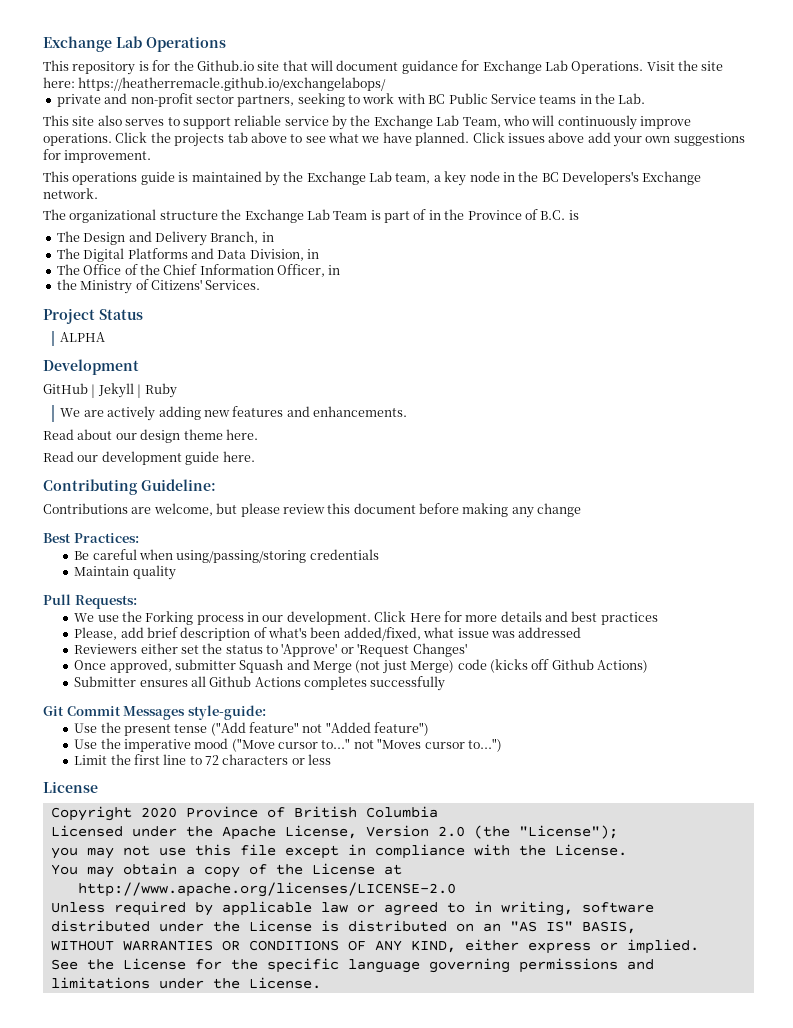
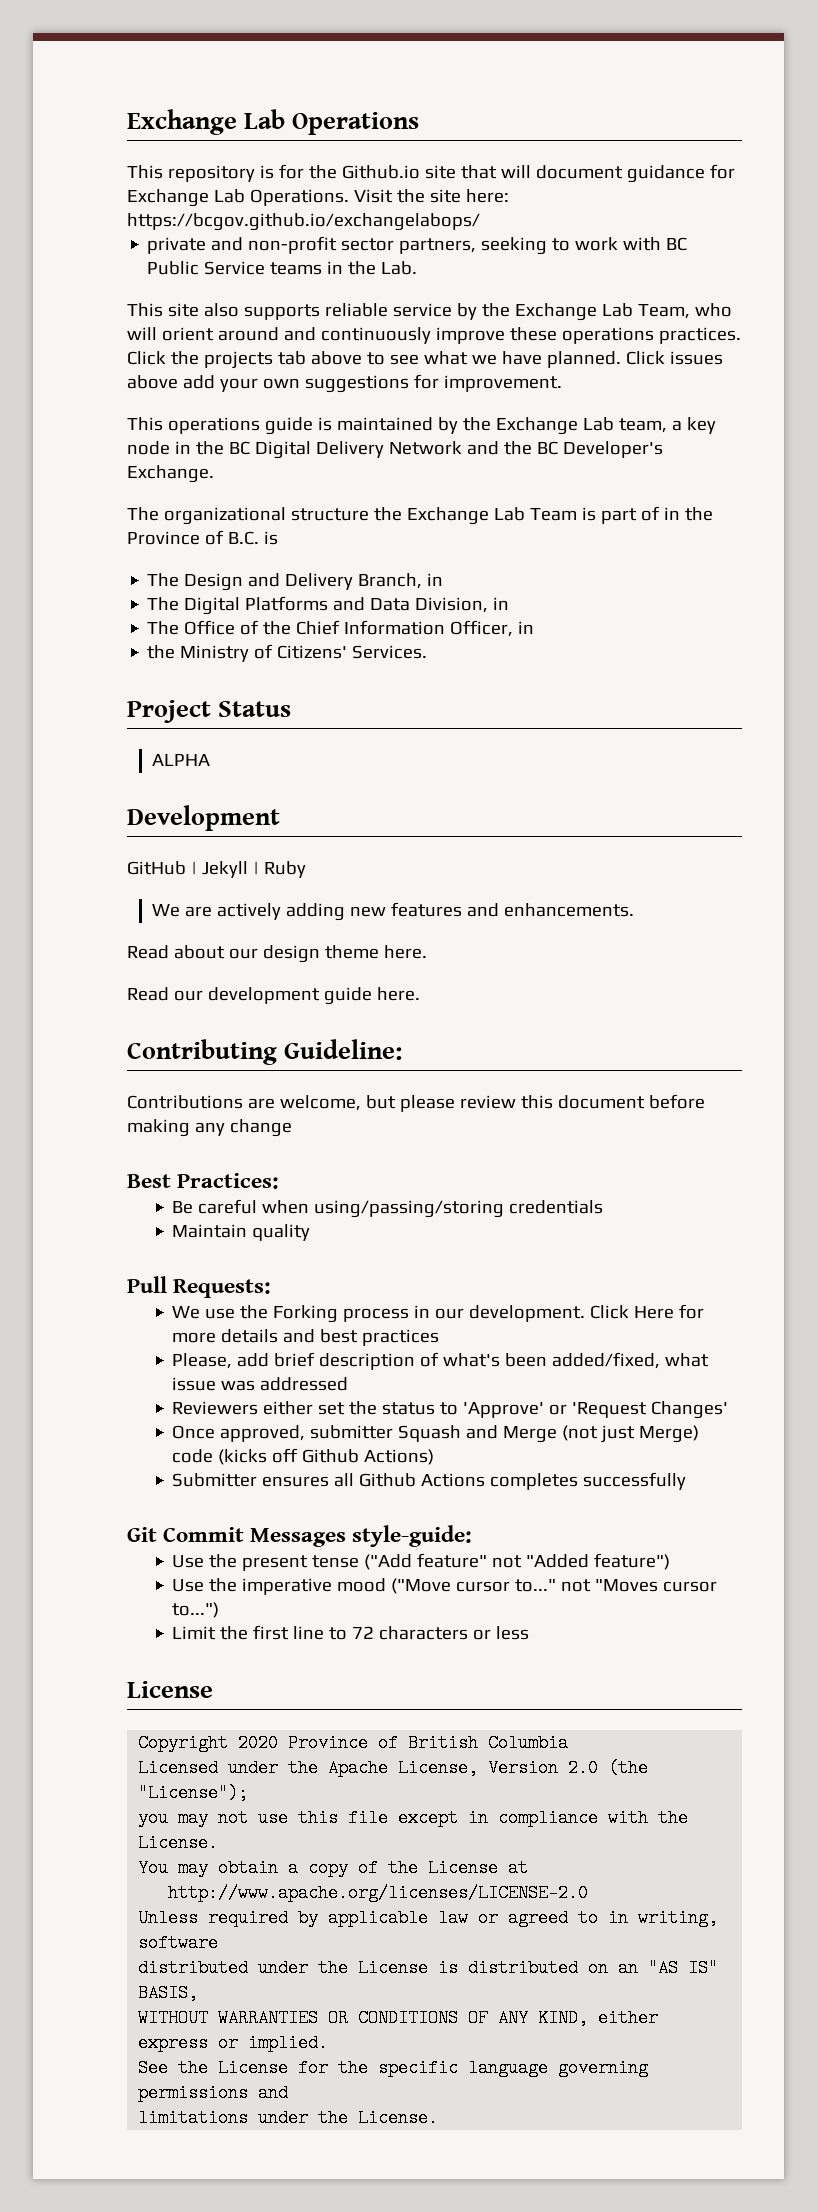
- Visit the site here: https://heatherremacle.github.io/exchangelabops/
+ Visit the site here: https://bcgov.github.io/exchangelabops/
- This site also serves to support reliable service by the Exchange Lab Team, who will continuously improve operations.
+ This site also supports reliable service by the Exchange Lab Team, who will orient around and continuously improve these operations practices.
- This operations guide is maintained by the Exchange Lab team, a key node in the BC Developers's Exchange network.
+ This operations guide is maintained by the Exchange Lab team, a key node in the BC Digital Delivery Network and the BC Developer's Exchange.

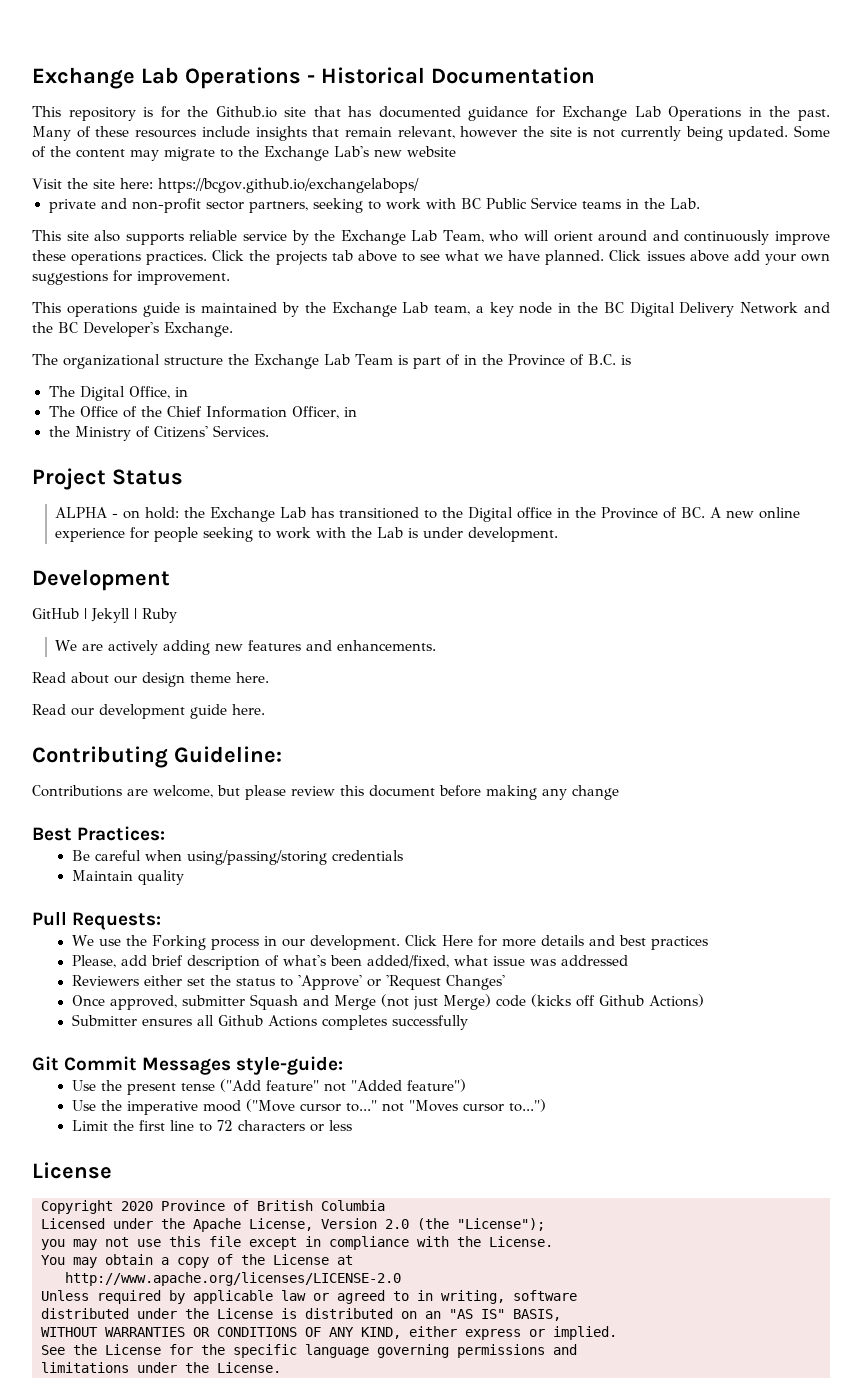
- Exchange Lab Operations
+ Exchange Lab Operations - Historical Documentation
- This repository is for the Github.io site that will document guidance for Exchange Lab Operations. Visit the site here: https://bcgov.github.io/exchangelabops/
+ This repository is for the Github.io site that has documented guidance for Exchange Lab Operations in the past. Many of these resources include insights that remain relevant, however the site is not currently being updated. Some of the content may migrate to the Exchange Lab's new website
+ Visit the site here: https://bcgov.github.io/exchangelabops/
- The Design and Delivery Branch, in
- The Digital Platforms and Data Division, in
+ The Digital Office, in
- ALPHA
+ ALPHA - on hold: the Exchange Lab has transitioned to the Digital office in the Province of BC. A new online experience for people seeking to work with the Lab is under development.

